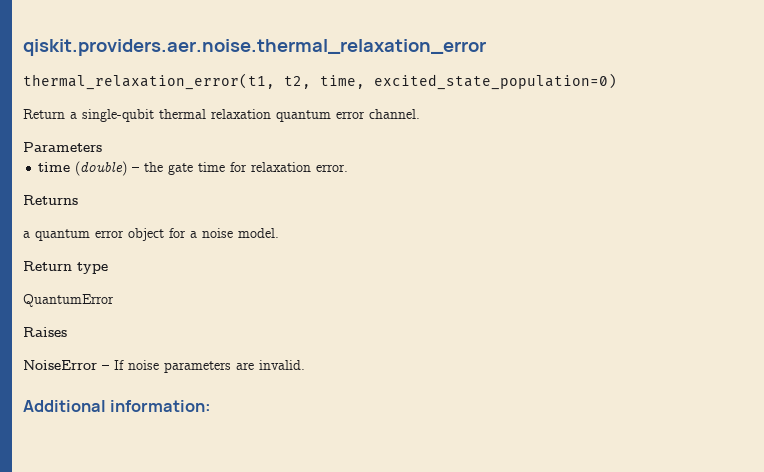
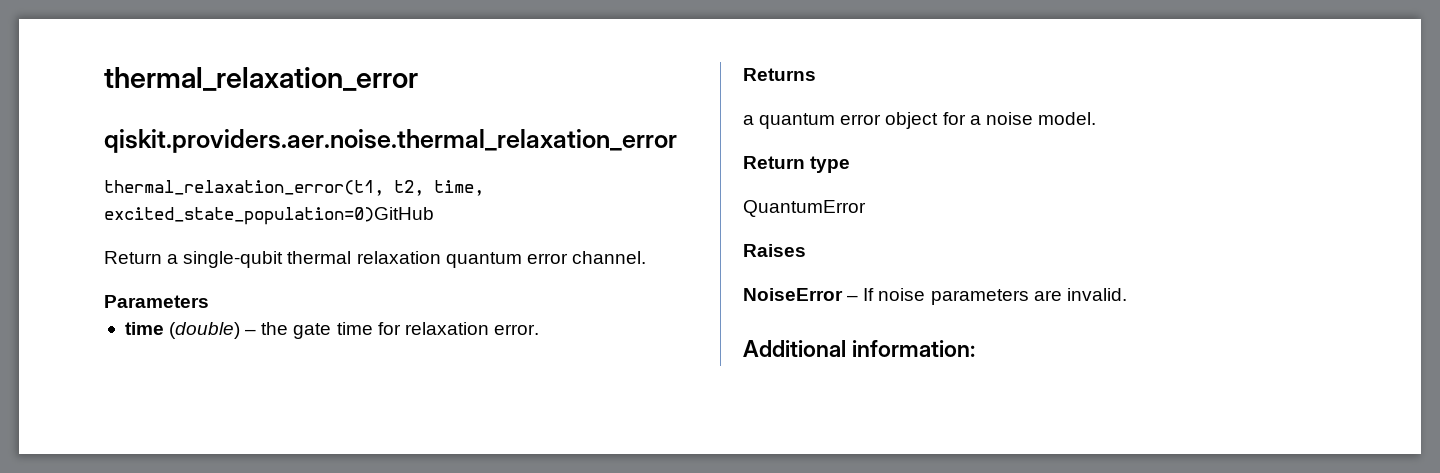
+ thermal_relaxation_error
- thermal_relaxation_error(t1, t2, time, excited_state_population=0)
+ thermal_relaxation_error(t1, t2, time, excited_state_population=0)GitHub

